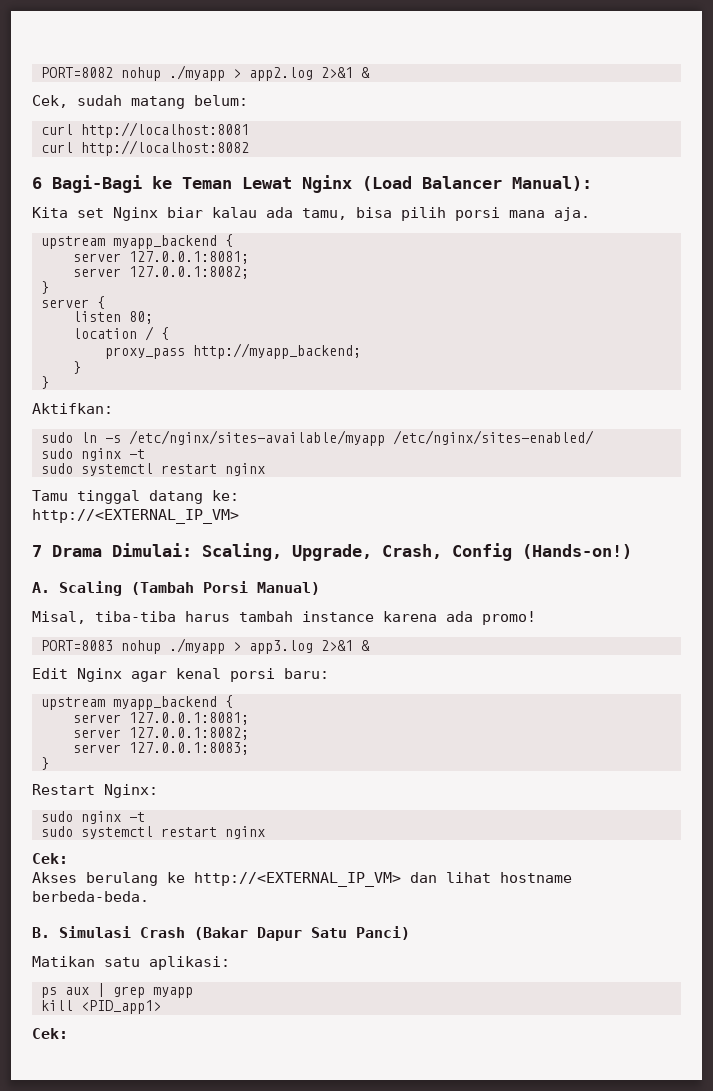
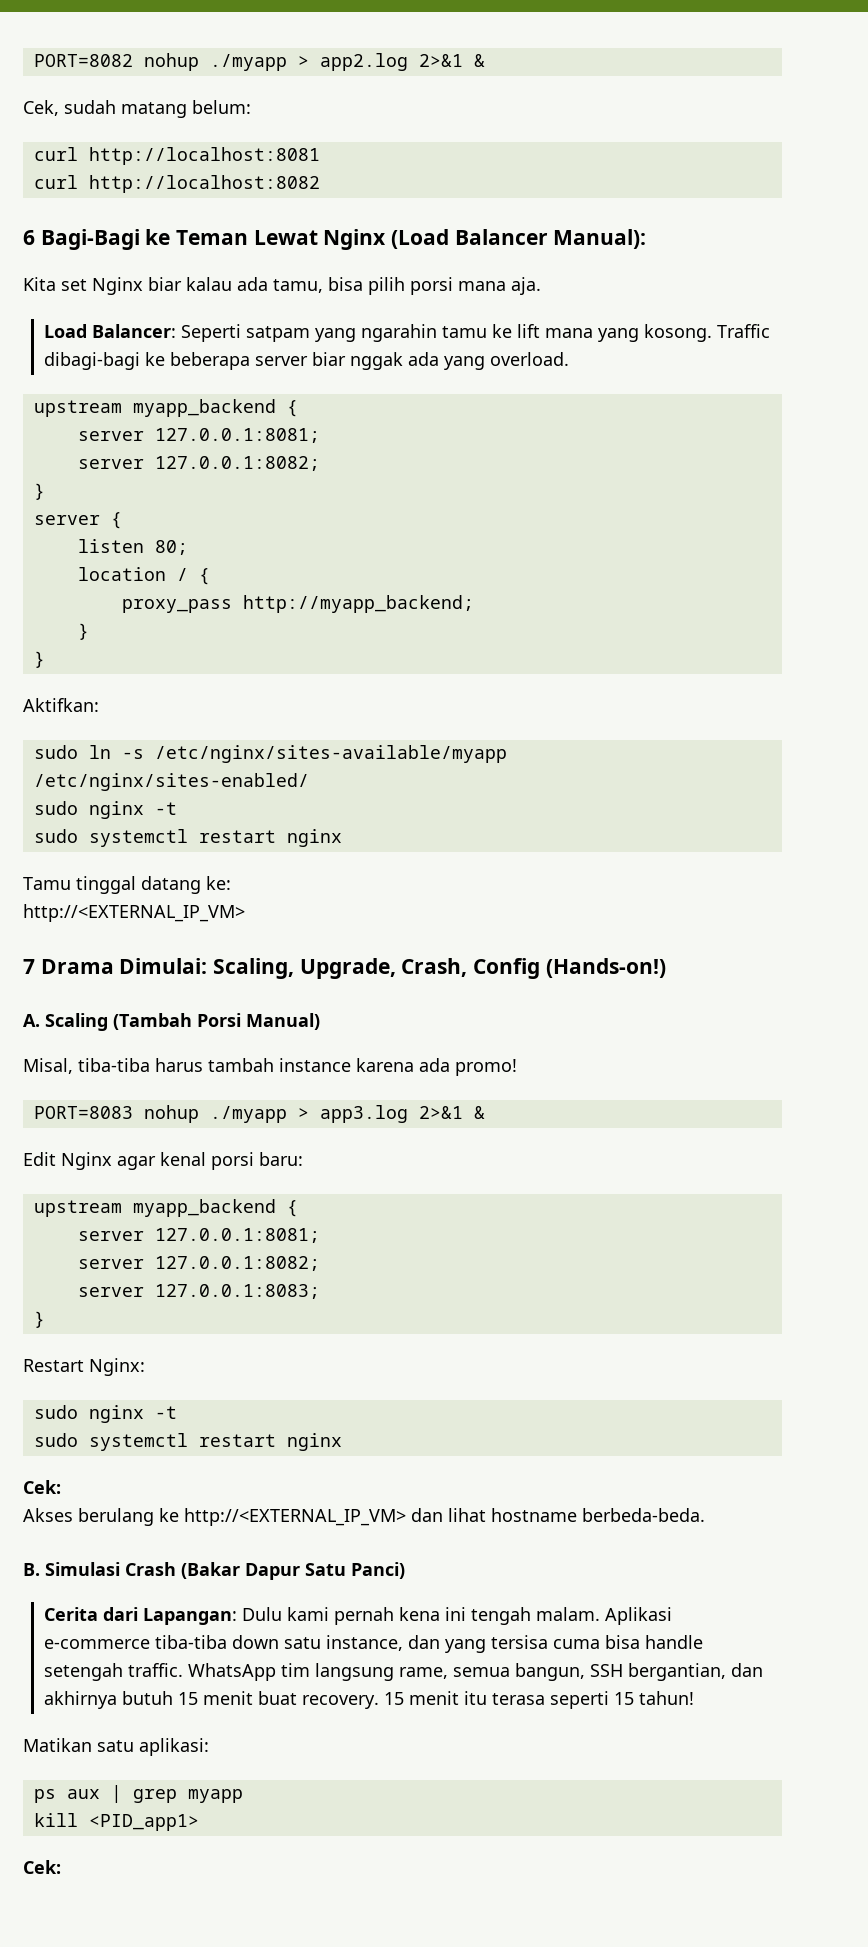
+ Load Balancer: Seperti satpam yang ngarahin tamu ke lift mana yang kosong. Traffic dibagi-bagi ke beberapa server biar nggak ada yang overload.
+ Cerita dari Lapangan: Dulu kami pernah kena ini tengah malam. Aplikasi e-commerce tiba-tiba down satu instance, dan yang tersisa cuma bisa handle setengah traffic. WhatsApp tim langsung rame, semua bangun, SSH bergantian, dan akhirnya butuh 15 menit buat recovery. 15 menit itu terasa seperti 15 tahun!

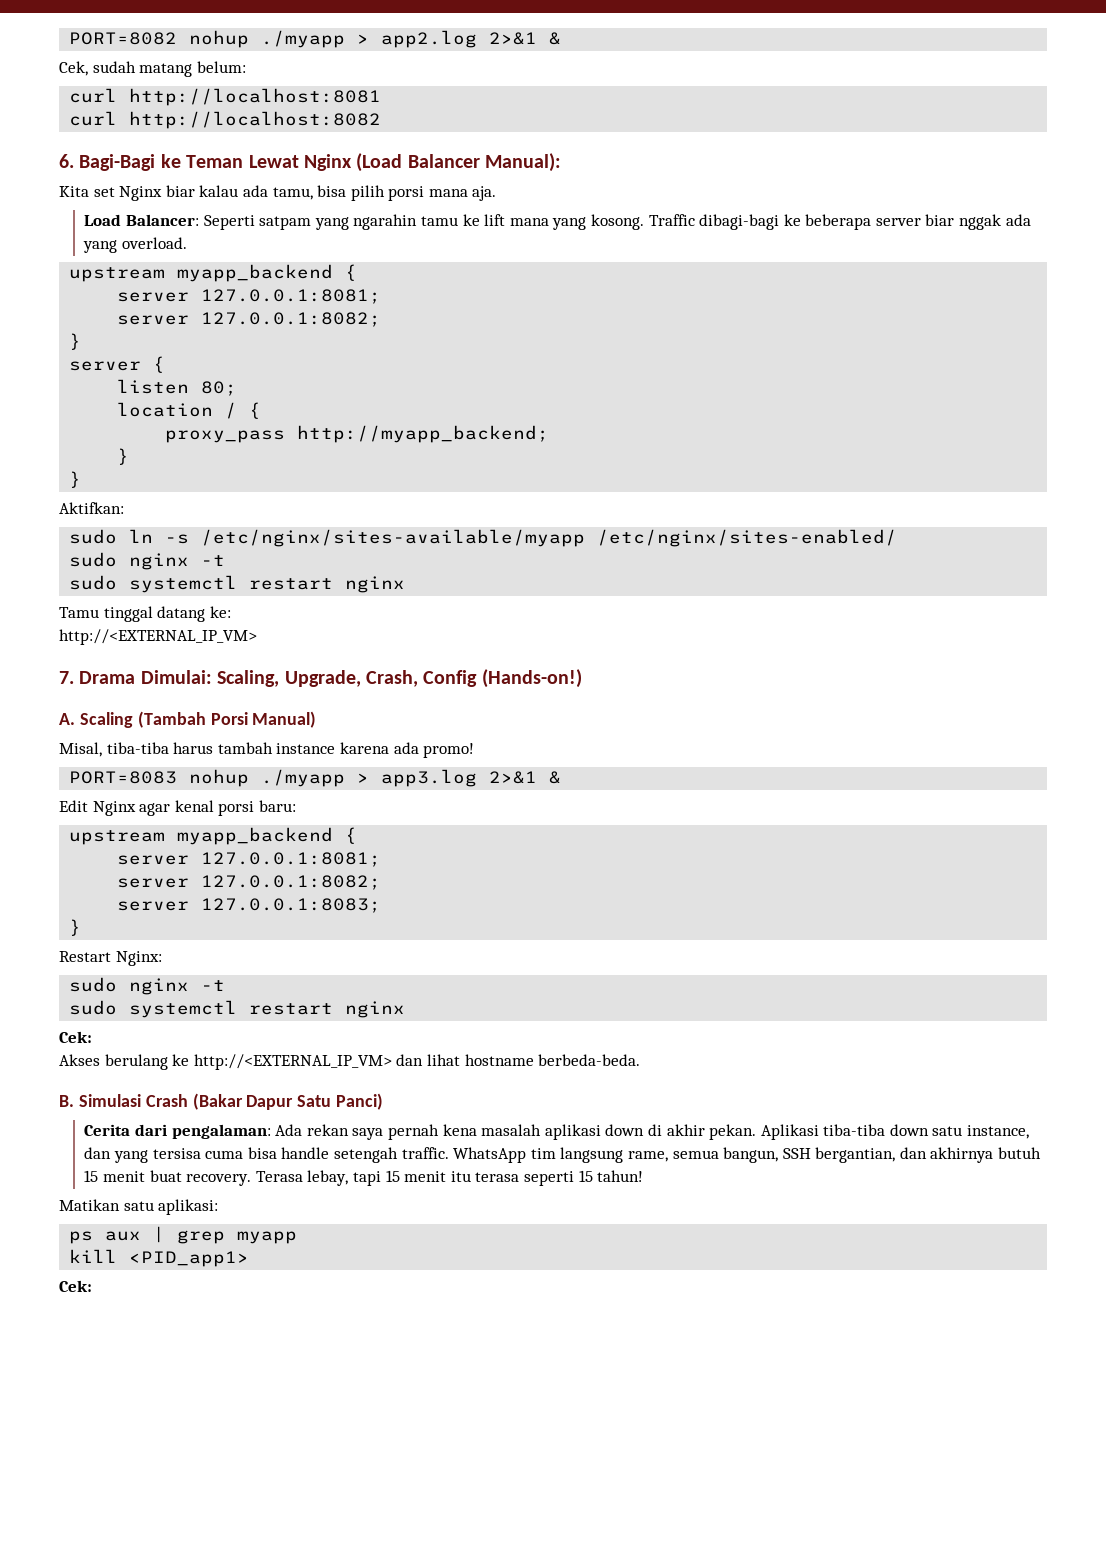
- 6 Bagi-Bagi ke Teman Lewat Nginx (Load Balancer Manual):
+ 6. Bagi-Bagi ke Teman Lewat Nginx (Load Balancer Manual):
- 7 Drama Dimulai: Scaling, Upgrade, Crash, Config (Hands-on!)
+ 7. Drama Dimulai: Scaling, Upgrade, Crash, Config (Hands-on!)
- Cerita dari Lapangan: Dulu kami pernah kena ini tengah malam. Aplikasi e-commerce tiba-tiba down satu instance, dan yang tersisa cuma bisa handle setengah traffic.
+ Cerita dari pengalaman: Ada rekan saya pernah kena masalah aplikasi down di akhir pekan. Aplikasi tiba-tiba down satu instance, dan yang tersisa cuma bisa handle setengah traffic.
- 15 menit itu terasa seperti 15 tahun!
+ Terasa lebay, tapi 15 menit itu terasa seperti 15 tahun!

